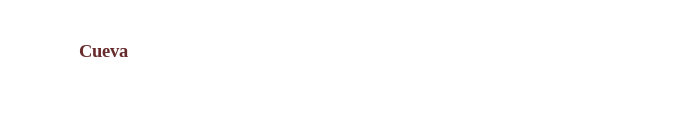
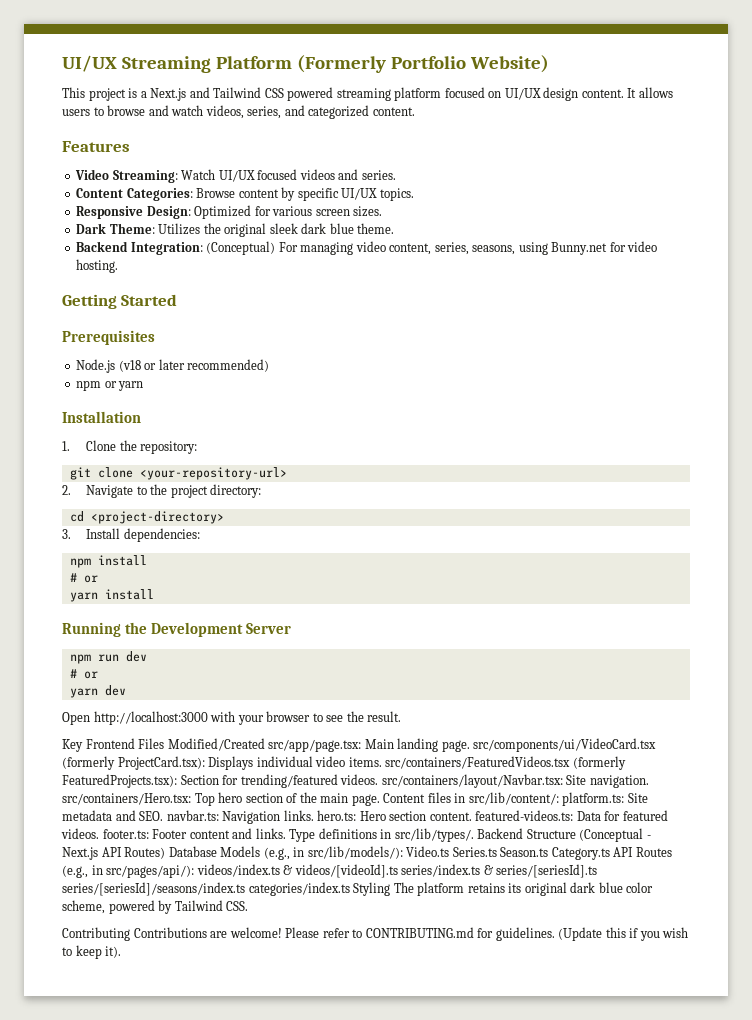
- Cueva
+ UI/UX Streaming Platform (Formerly Portfolio Website)
+ This project is a Next.js and Tailwind CSS powered streaming platform focused on UI/UX design content. It allows users to browse and watch videos, series, and categorized content.
+ Features
+ Video Streaming: Watch UI/UX focused videos and series.
+ Content Categories: Browse content by specific UI/UX topics.
+ Responsive Design: Optimized for various screen sizes.
+ Dark Theme: Utilizes the original sleek dark blue theme.
+ Backend Integration: (Conceptual) For managing video content, series, seasons, using Bunny.net for video hosting.
+ Getting Started
+ Prerequisites
+ Node.js (v18 or later recommended)
+ npm or yarn
+ Installation
+ 1. Clone the repository:
+ git clone <your-repository-url>
+ 2. Navigate to the project directory:
+ cd <project-directory>
+ 3. Install dependencies:
+ npm install
+ # or
+ yarn install
+ Running the Development Server
+ npm run dev
+ # or
+ yarn dev
+ Open http://localhost:3000 with your browser to see the result.
+ Key Frontend Files Modified/Created src/app/page.tsx: Main landing page. src/components/ui/VideoCard.tsx (formerly ProjectCard.tsx): Displays individual video items. src/containers/FeaturedVideos.tsx (formerly FeaturedProjects.tsx): Section for trending/featured videos. src/containers/layout/Navbar.tsx: Site navigation. src/containers/Hero.tsx: Top hero section of the main page. Content files in src/lib/content/: platform.ts: Site metadata and SEO. navbar.ts: Navigation links. hero.ts: Hero section content. featured-videos.ts: Data for featured videos. footer.ts: Footer content and links. Type definitions in src/lib/types/. Backend Structure (Conceptual - Next.js API Routes) Database Models (e.g., in src/lib/models/): Video.ts Series.ts Season.ts Category.ts API Routes (e.g., in src/pages/api/): videos/index.ts & videos/[videoId].ts series/index.ts & series/[seriesId].ts series/[seriesId]/seasons/index.ts categories/index.ts Styling The platform retains its original dark blue color scheme, powered by Tailwind CSS.
+ Contributing Contributions are welcome! Please refer to CONTRIBUTING.md for guidelines. (Update this if you wish to keep it).

